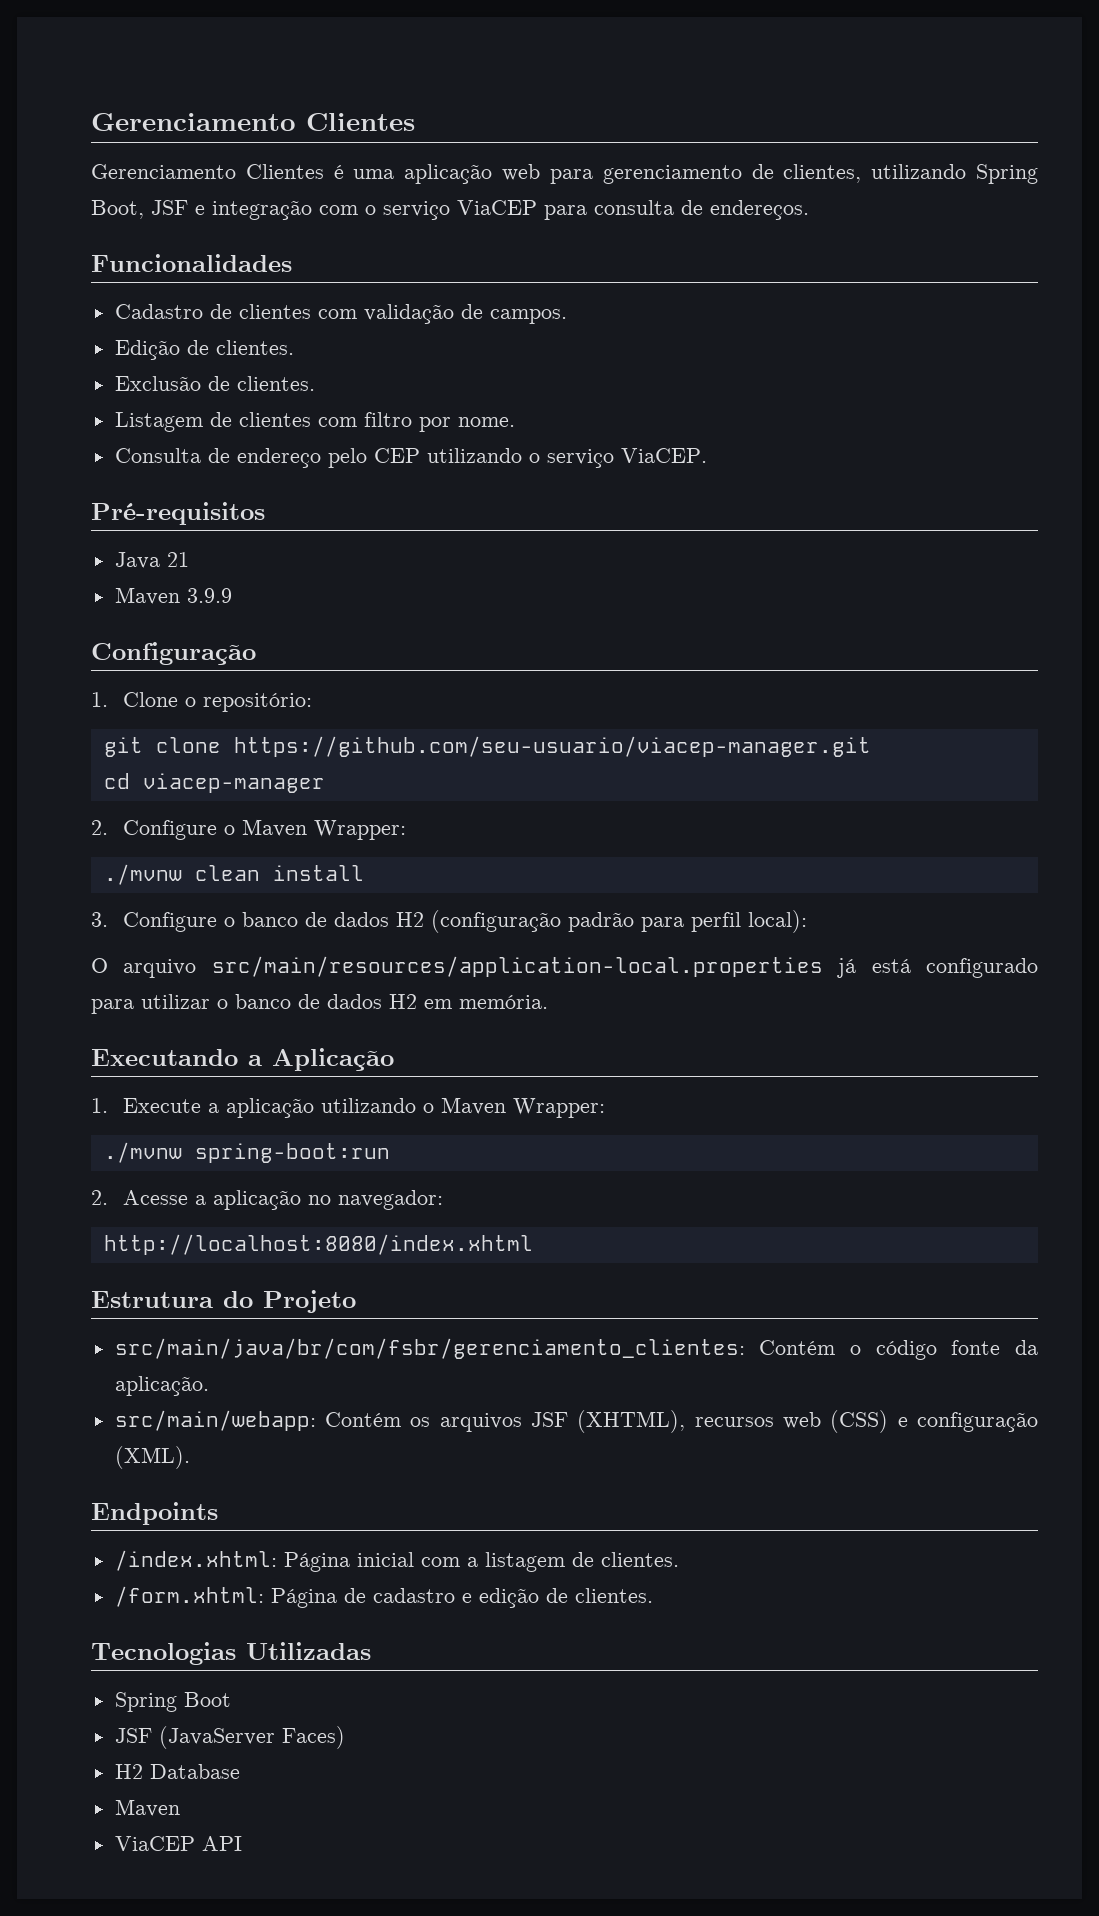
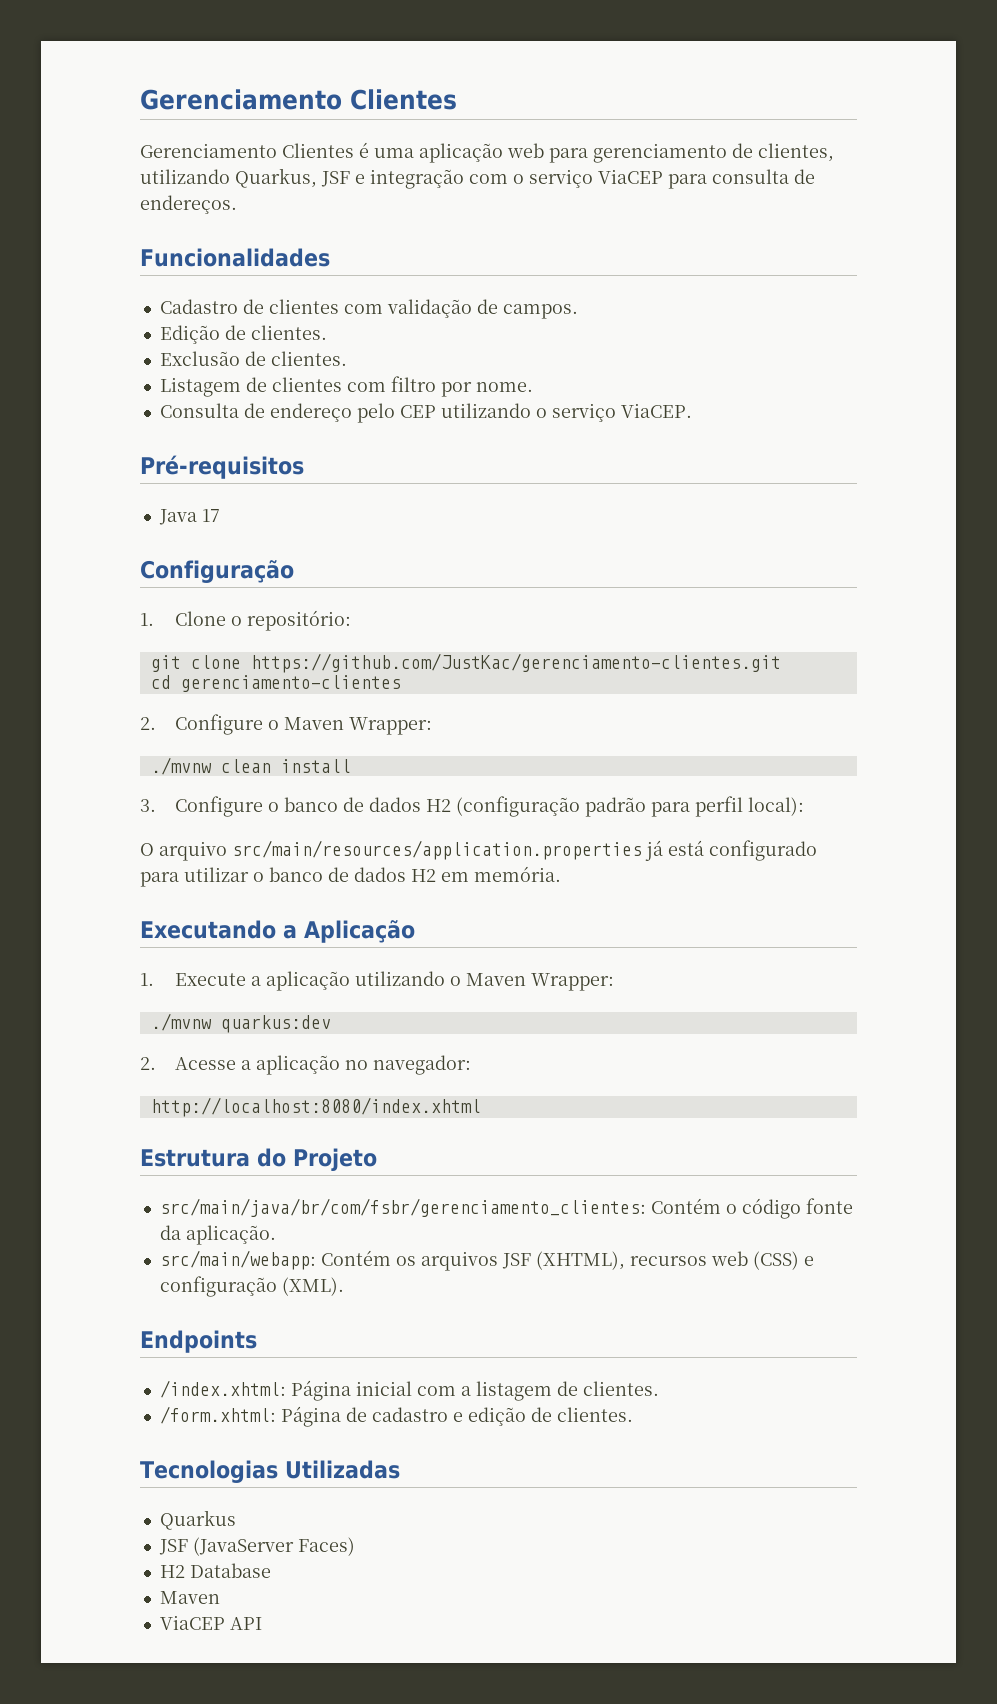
- Gerenciamento Clientes é uma aplicação web para gerenciamento de clientes, utilizando Spring Boot, JSF e integração com o serviço ViaCEP para consulta de endereços.
+ Gerenciamento Clientes é uma aplicação web para gerenciamento de clientes, utilizando Quarkus, JSF e integração com o serviço ViaCEP para consulta de endereços.
- Java 21
- Maven 3.9.9
+ Java 17
- git clone https://github.com/seu-usuario/viacep-manager.git
+ git clone https://github.com/JustKac/gerenciamento-clientes.git
- cd viacep-manager
+ cd gerenciamento-clientes
- O arquivo src/main/resources/application-local.properties já está configurado para utilizar o banco de dados H2 em memória.
+ O arquivo src/main/resources/application.properties já está configurado para utilizar o banco de dados H2 em memória.
- ./mvnw spring-boot:run
+ ./mvnw quarkus:dev
- Spring Boot
+ Quarkus

